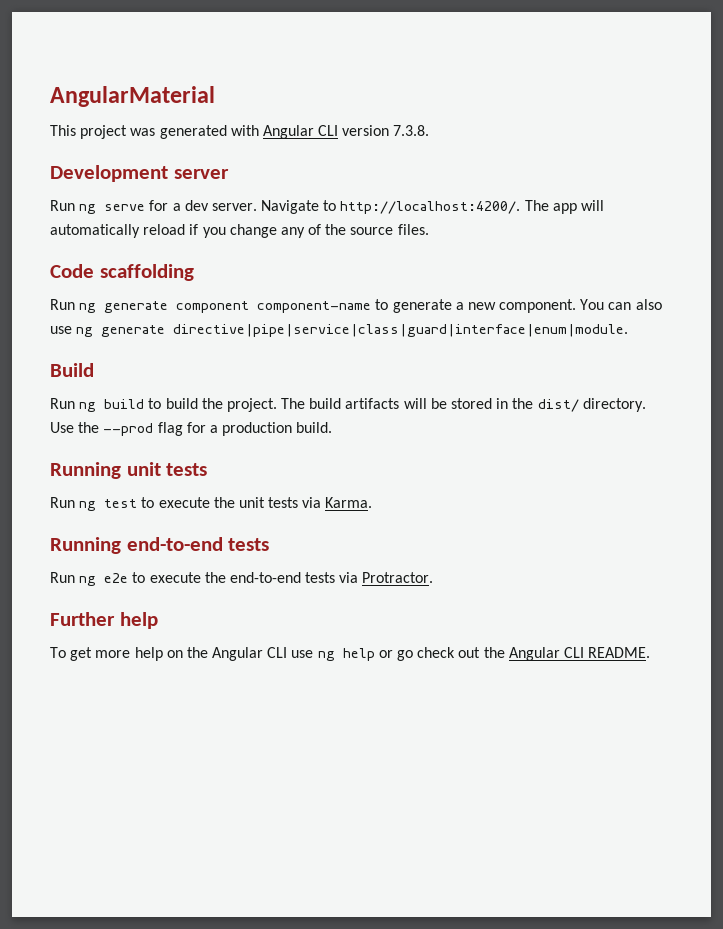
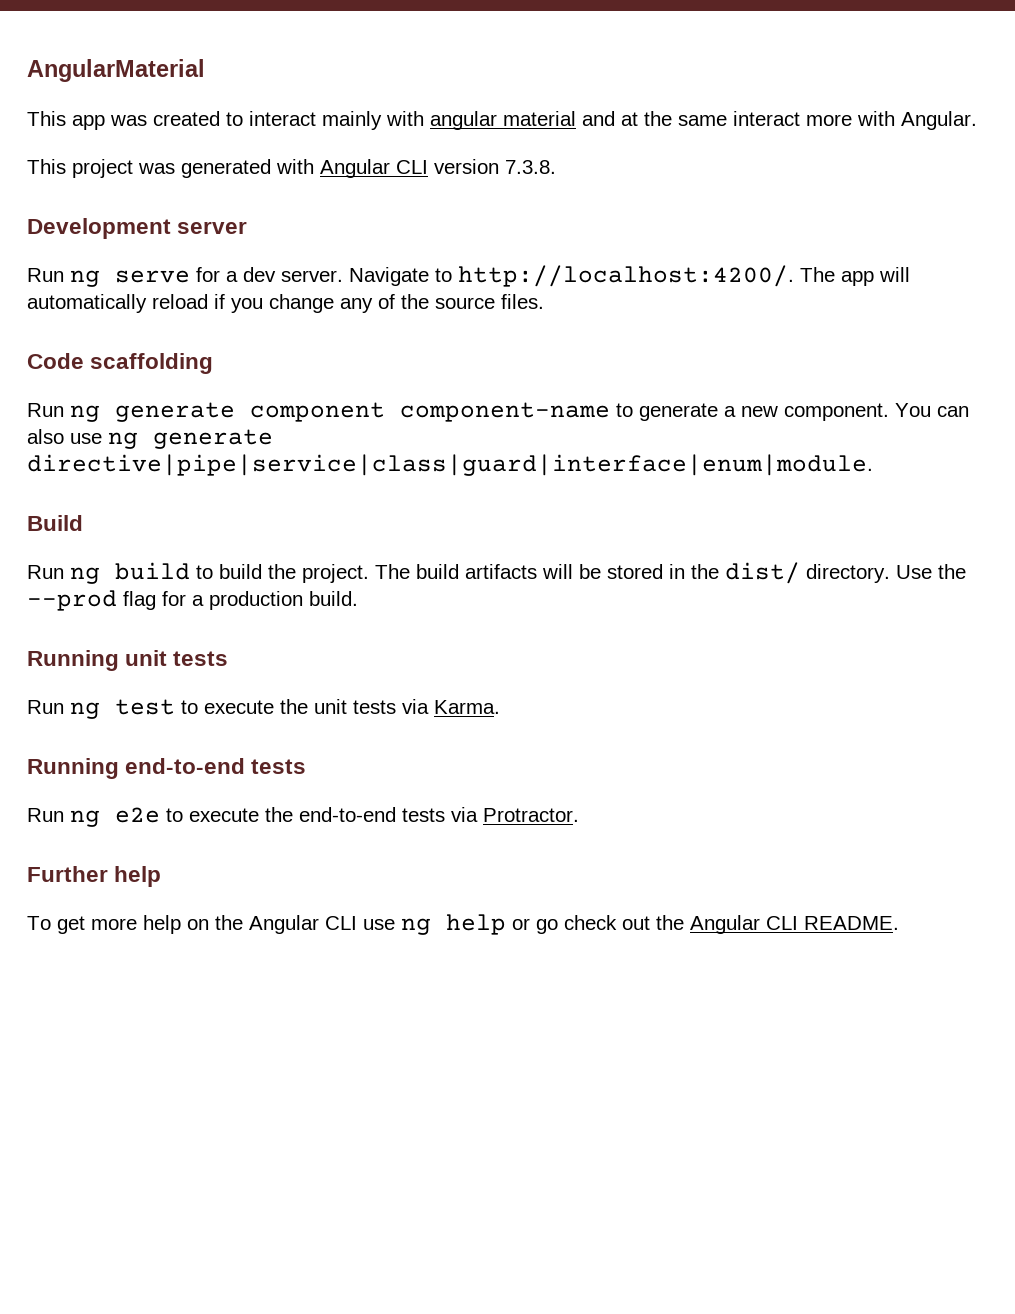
+ This app was created to interact mainly with angular material and at the same interact more with Angular.

